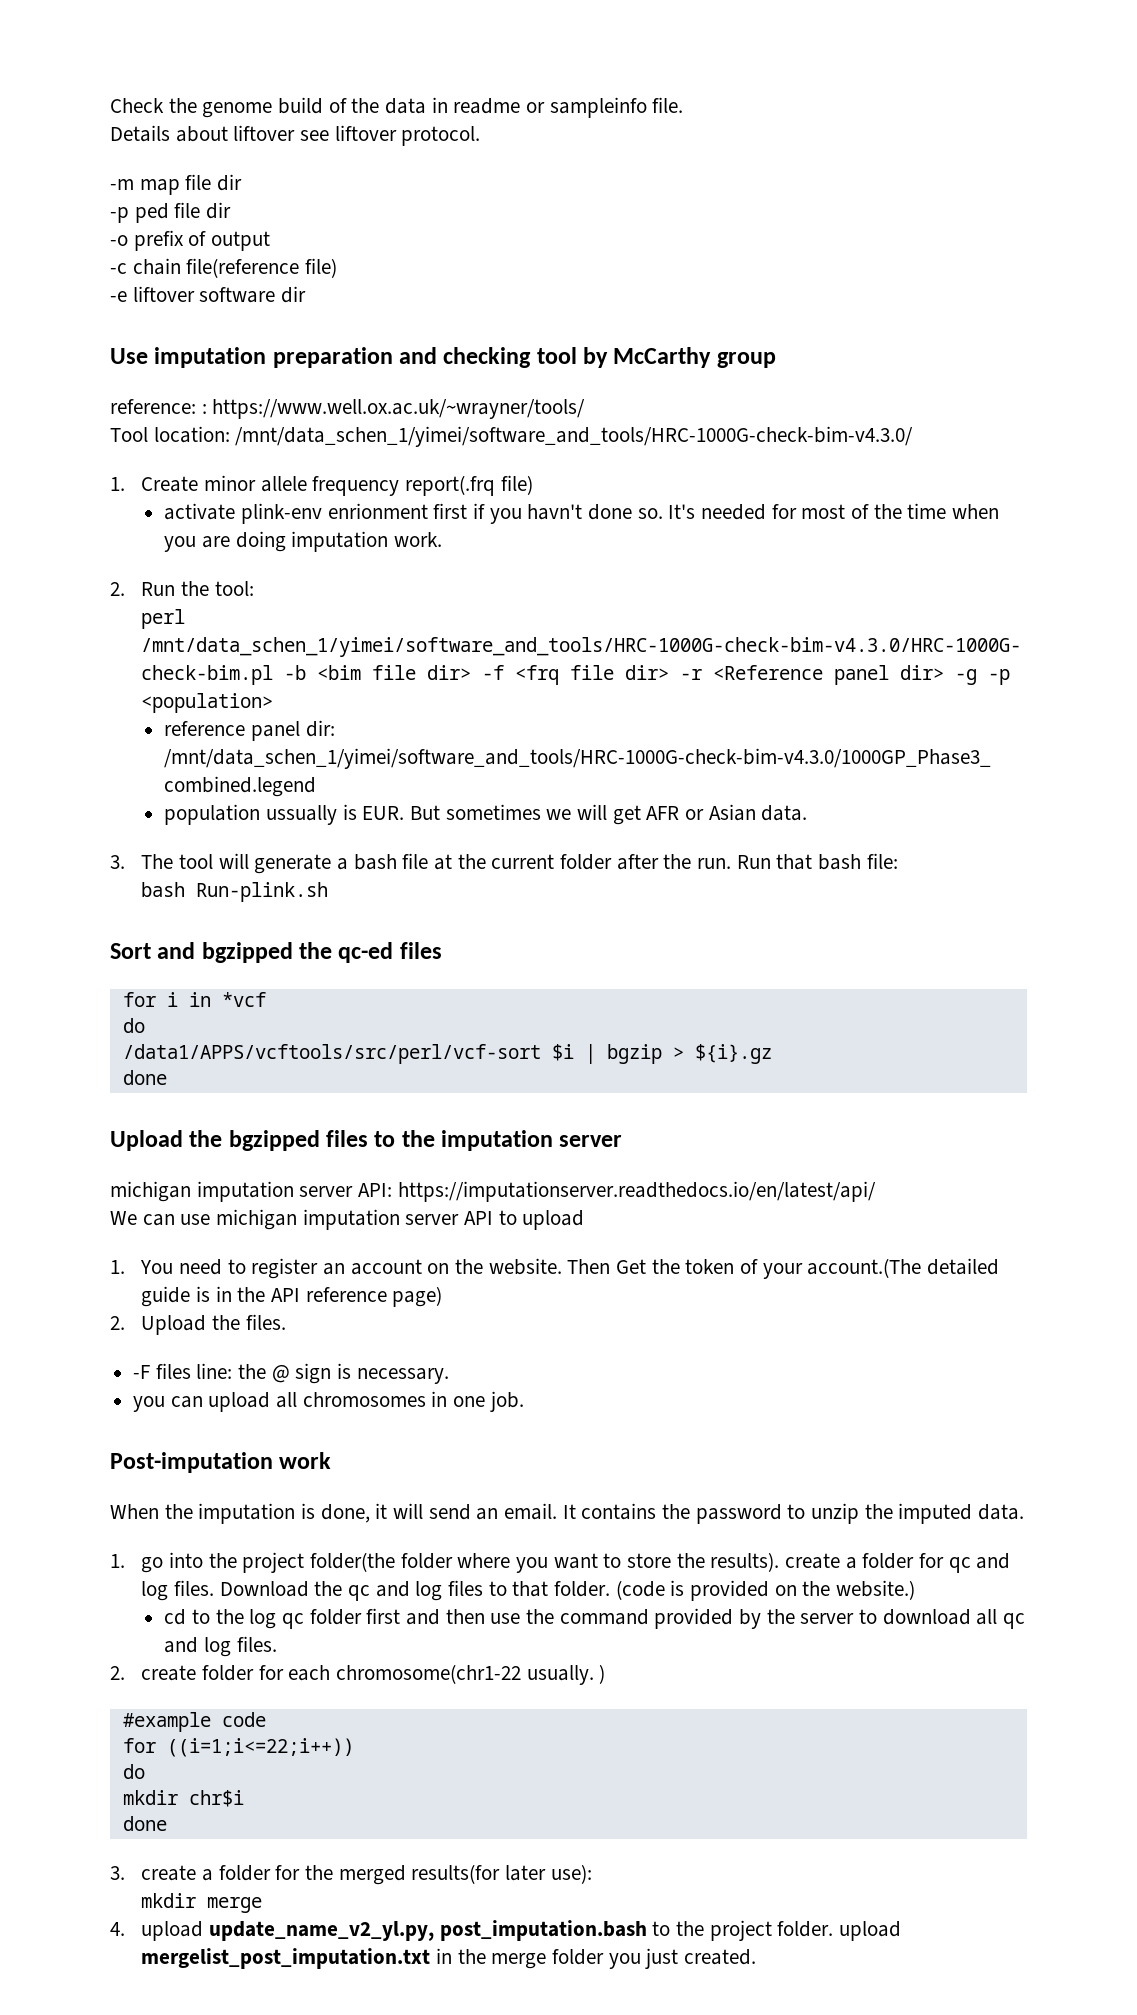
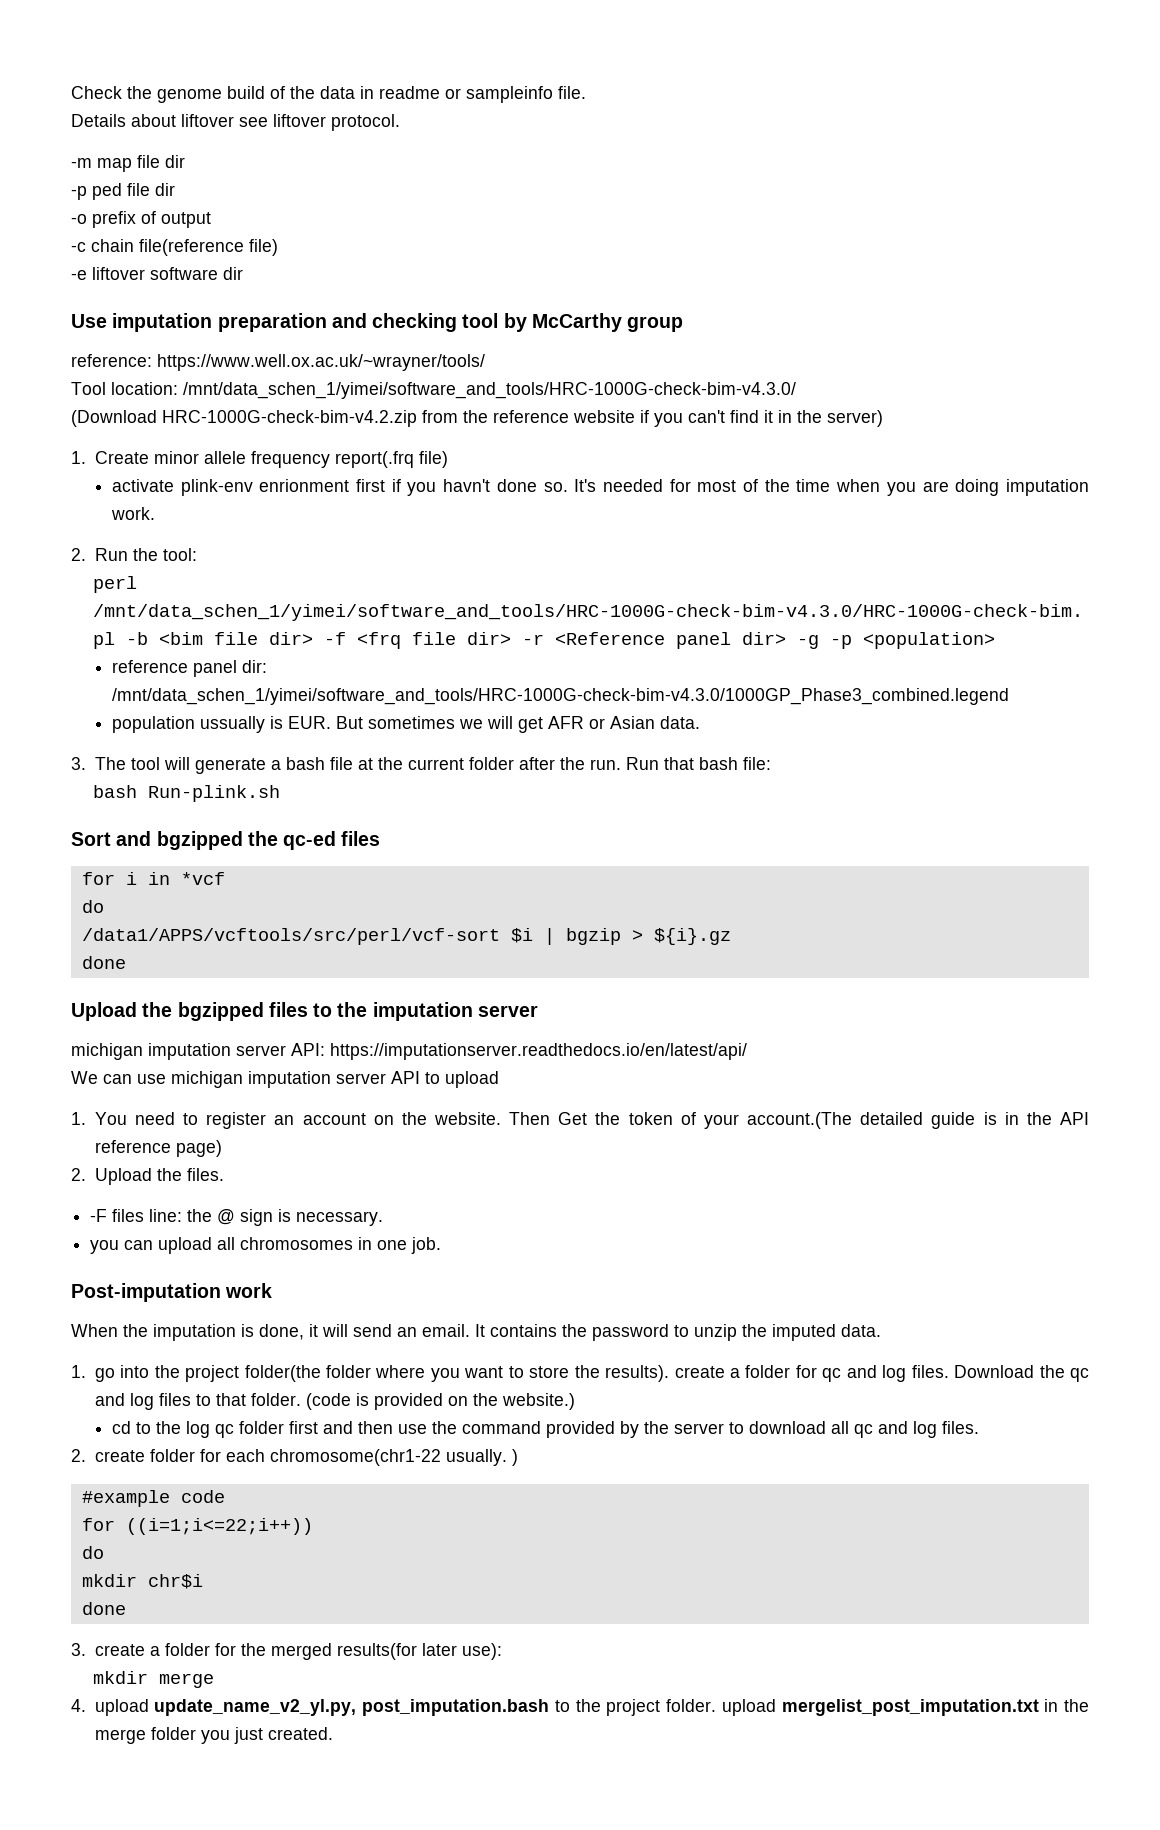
- reference: : https://www.well.ox.ac.uk/~wrayner/tools/
+ reference: https://www.well.ox.ac.uk/~wrayner/tools/
+ (Download HRC-1000G-check-bim-v4.2.zip from the reference website if you can't find it in the server)

